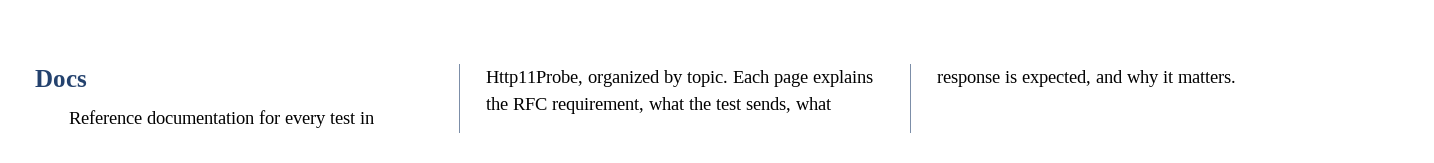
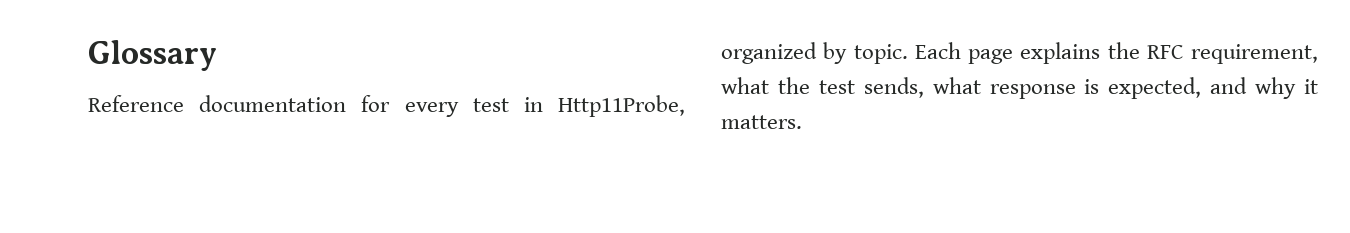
- Docs
+ Glossary

